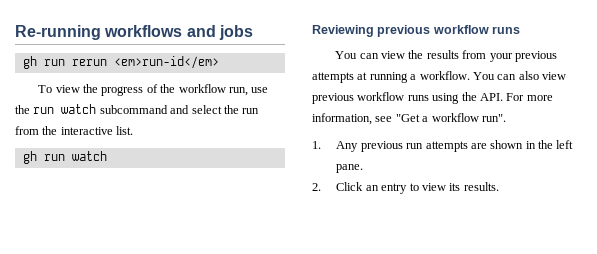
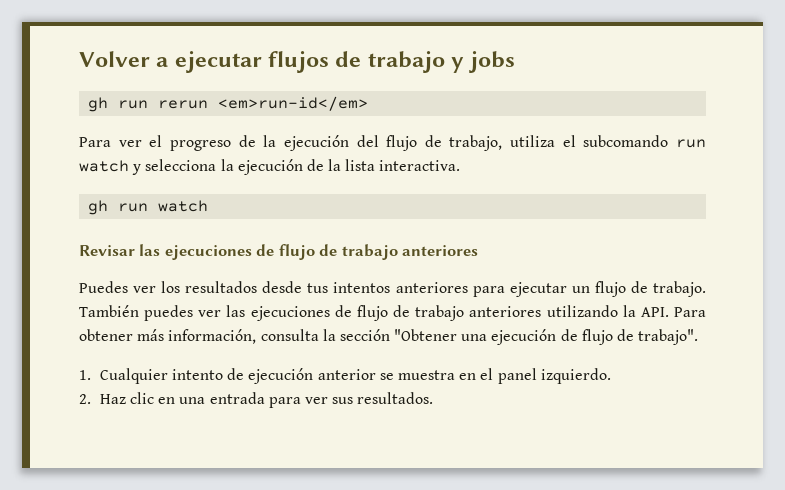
- Re-running workflows and jobs
+ Volver a ejecutar flujos de trabajo y jobs
- To view the progress of the workflow run, use the run watch subcommand and select the run from the interactive list.
+ Para ver el progreso de la ejecución del flujo de trabajo, utiliza el subcomando run watch y selecciona la ejecución de la lista interactiva.
  gh run watch
- Reviewing previous workflow runs
- You can view the results from your previous attempts at running a workflow. You can also view previous workflow runs using the API. For more information, see "Get a workflow run".
- 1. Any previous run attempts are shown in the left pane.
- 2. Click an entry to view its results.
+ Revisar las ejecuciones de flujo de trabajo anteriores
+ Puedes ver los resultados desde tus intentos anteriores para ejecutar un flujo de trabajo. También puedes ver las ejecuciones de flujo de trabajo anteriores utilizando la API. Para obtener más información, consulta la sección "Obtener una ejecución de flujo de trabajo".
+ 1. Cualquier intento de ejecución anterior se muestra en el panel izquierdo.
+ 2. Haz clic en una entrada para ver sus resultados.

